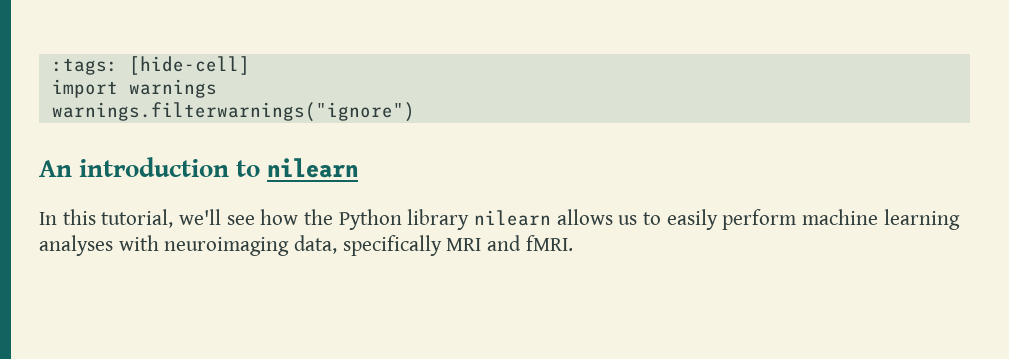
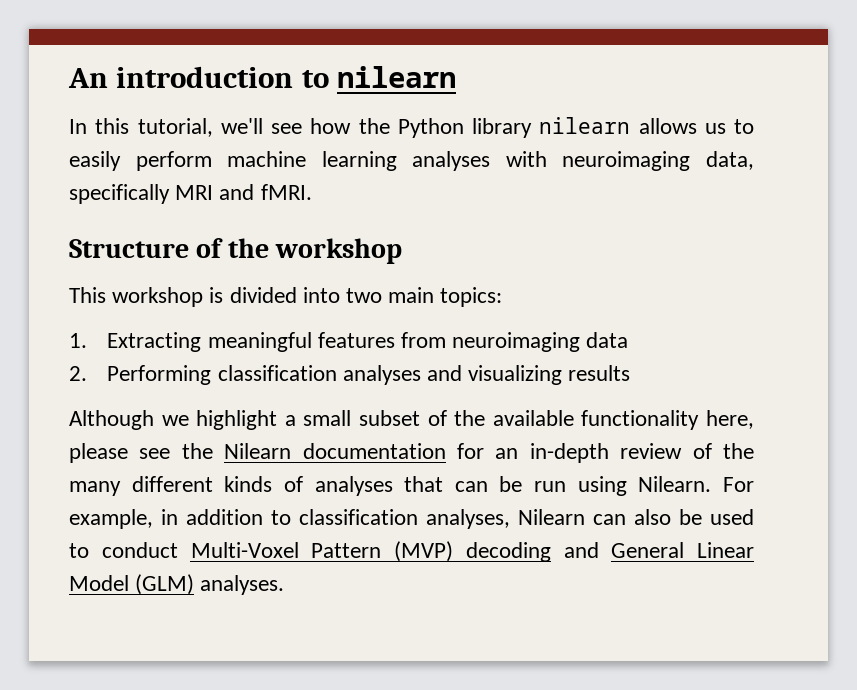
- :tags: [hide-cell]
- import warnings
- warnings.filterwarnings("ignore")
+ Structure of the workshop
+ This workshop is divided into two main topics:
+ 1. Extracting meaningful features from neuroimaging data
+ 2. Performing classification analyses and visualizing results
+ Although we highlight a small subset of the available functionality here, please see the Nilearn documentation for an in-depth review of the many different kinds of analyses that can be run using Nilearn. For example, in addition to classification analyses, Nilearn can also be used to conduct Multi-Voxel Pattern (MVP) decoding and General Linear Model (GLM) analyses.

